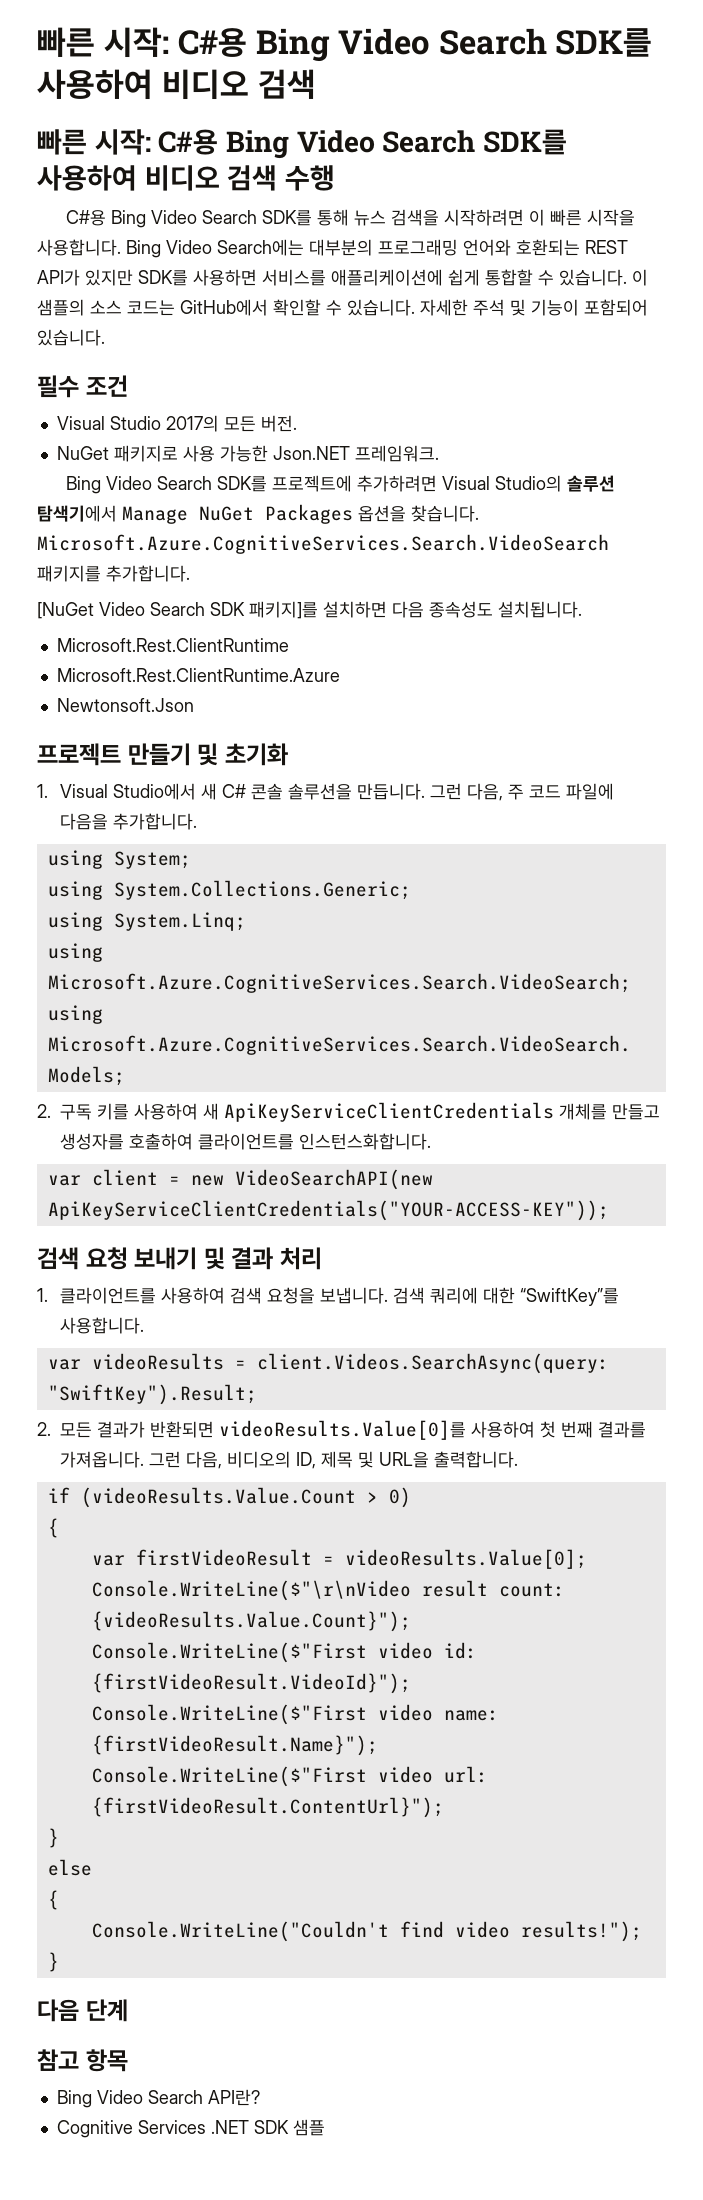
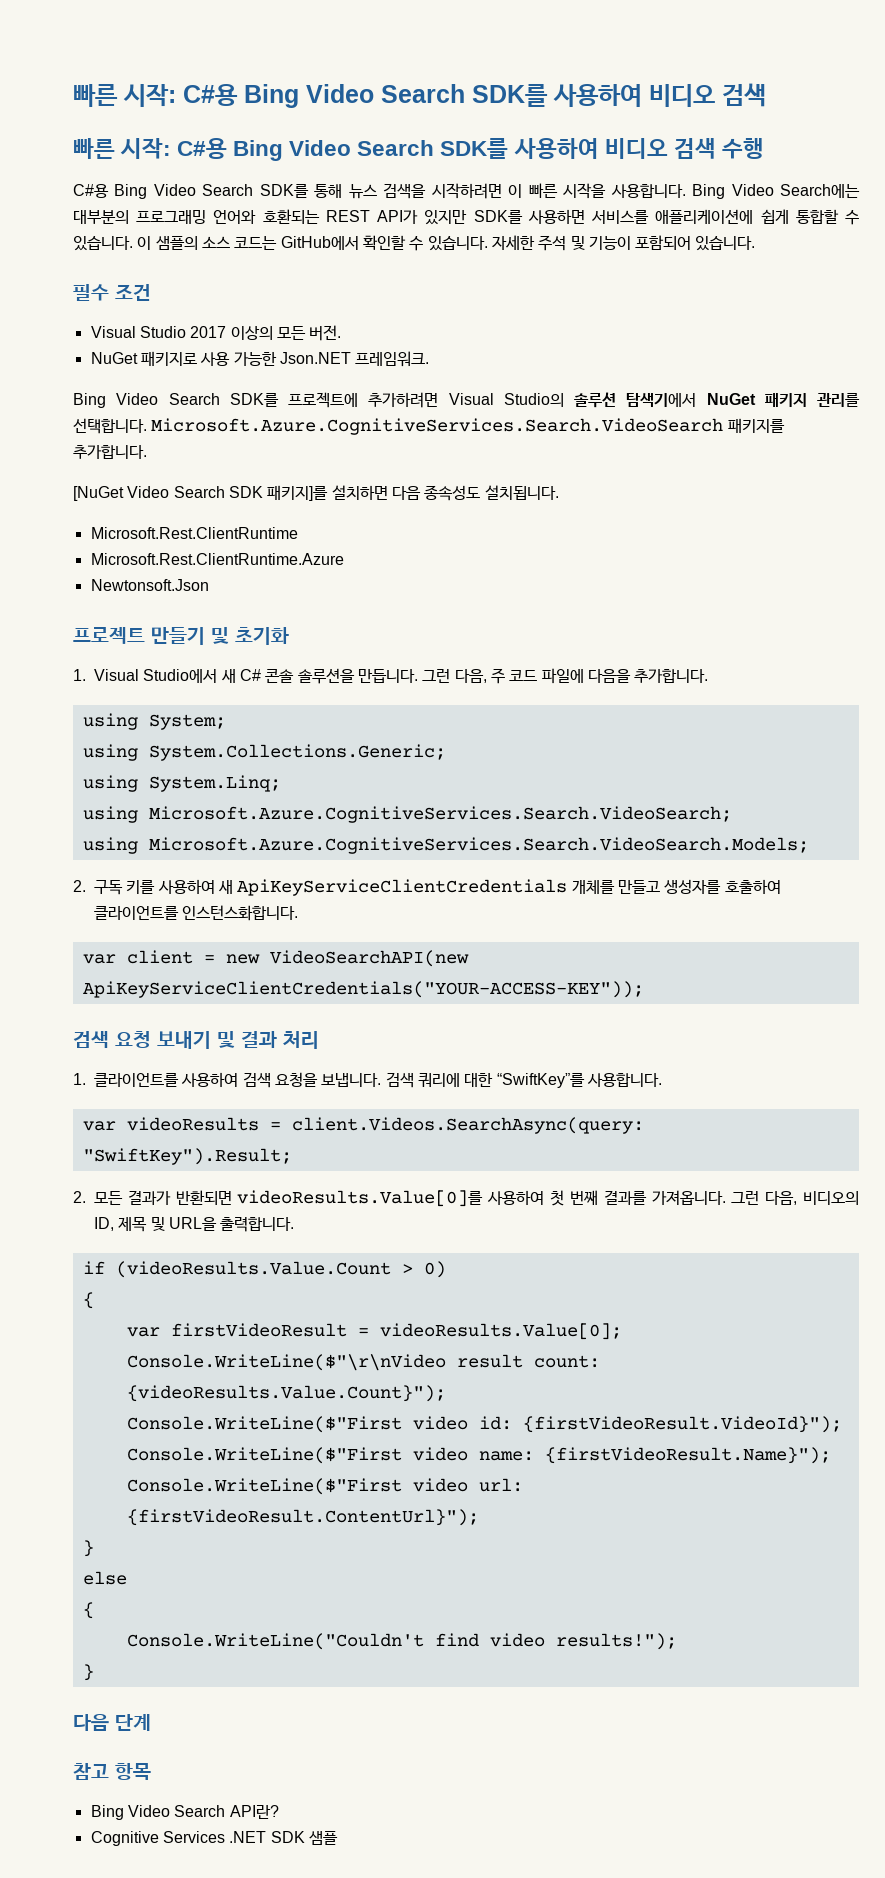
- Visual Studio 2017의 모든 버전.
+ Visual Studio 2017 이상의 모든 버전.
- Bing Video Search SDK를 프로젝트에 추가하려면 Visual Studio의 솔루션 탐색기에서 Manage NuGet Packages 옵션을 찾습니다.
+ Bing Video Search SDK를 프로젝트에 추가하려면 Visual Studio의 솔루션 탐색기에서 NuGet 패키지 관리를 선택합니다.

